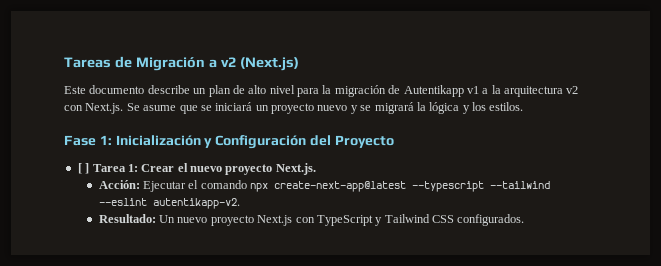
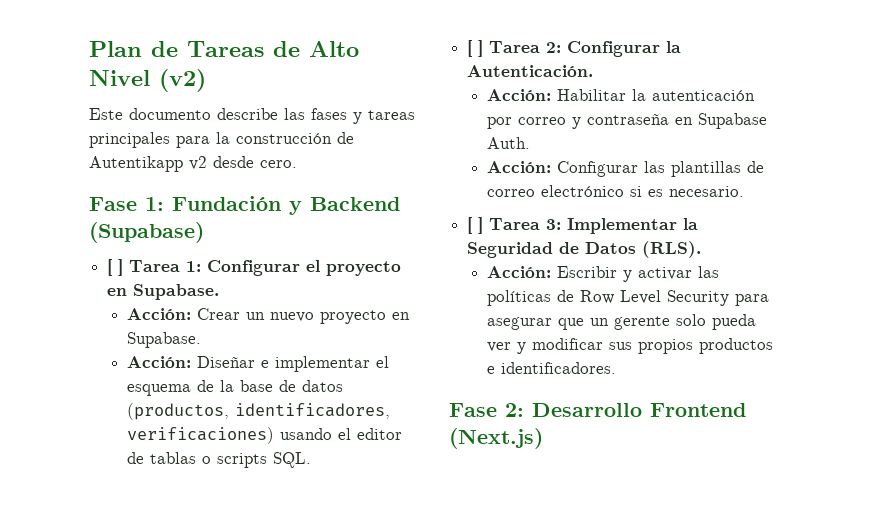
- Tareas de Migración a v2 (Next.js)
- Este documento describe un plan de alto nivel para la migración de Autentikapp v1 a la arquitectura v2 con Next.js. Se asume que se iniciará un proyecto nuevo y se migrará la lógica y los estilos.
- Fase 1: Inicialización y Configuración del Proyecto
- [ ] Tarea 1: Crear el nuevo proyecto Next.js.
- Acción: Ejecutar el comando npx create-next-app@latest --typescript --tailwind --eslint autentikapp-v2.
- Resultado: Un nuevo proyecto Next.js con TypeScript y Tailwind CSS configurados.
+ Plan de Tareas de Alto Nivel (v2)
+ Este documento describe las fases y tareas principales para la construcción de Autentikapp v2 desde cero.
+ Fase 1: Fundación y Backend (Supabase)
+ [ ] Tarea 1: Configurar el proyecto en Supabase.
+ Acción: Crear un nuevo proyecto en Supabase.
+ Acción: Diseñar e implementar el esquema de la base de datos (productos, identificadores, verificaciones) usando el editor de tablas o scripts SQL.
+ [ ] Tarea 2: Configurar la Autenticación.
+ Acción: Habilitar la autenticación por correo y contraseña en Supabase Auth.
+ Acción: Configurar las plantillas de correo electrónico si es necesario.
+ [ ] Tarea 3: Implementar la Seguridad de Datos (RLS).
+ Acción: Escribir y activar las políticas de Row Level Security para asegurar que un gerente solo pueda ver y modificar sus propios productos e identificadores.
+ Fase 2: Desarrollo Frontend (Next.js)

